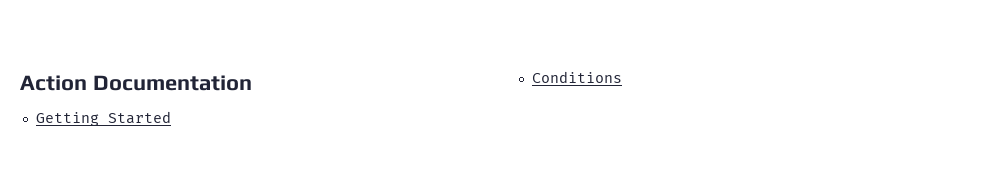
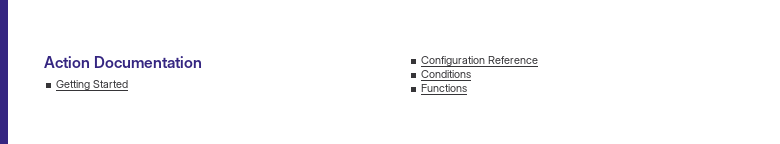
+ Configuration Reference
+ Functions

